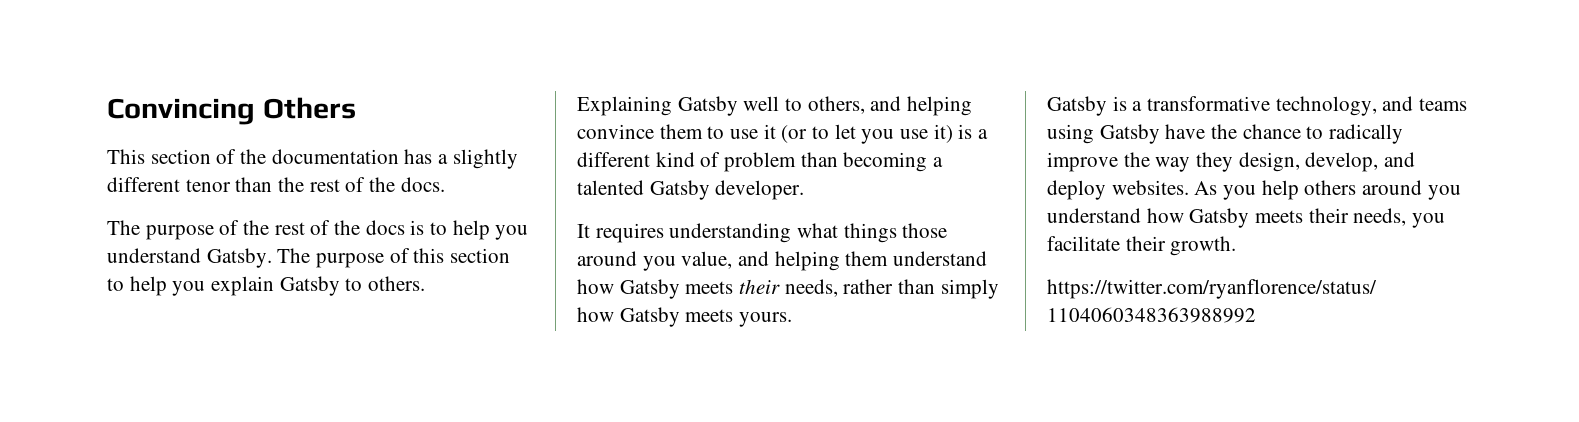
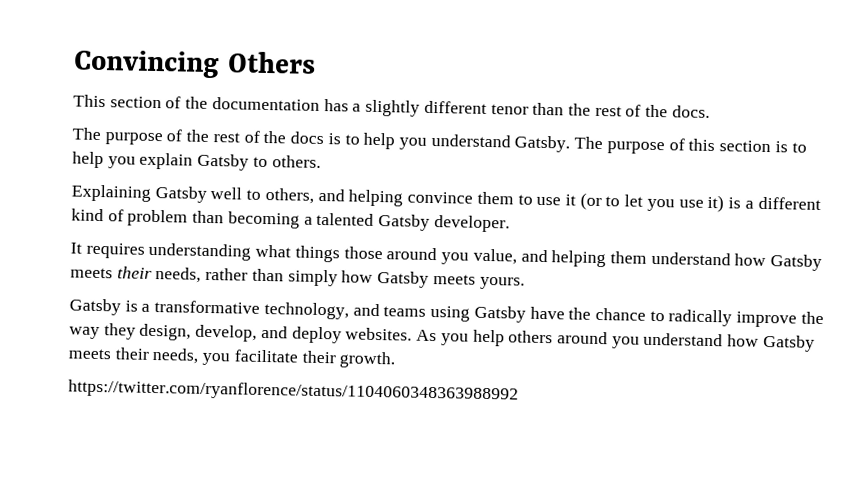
- The purpose of this section to help you explain Gatsby to others.
+ The purpose of this section is to help you explain Gatsby to others.

